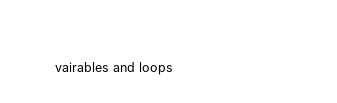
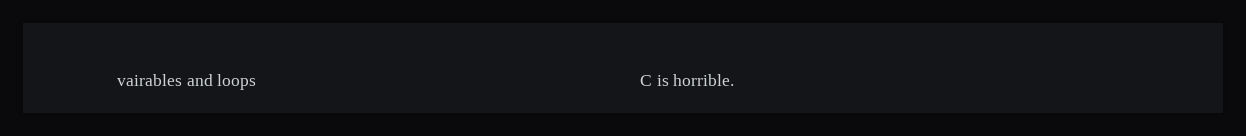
+ C is horrible.

